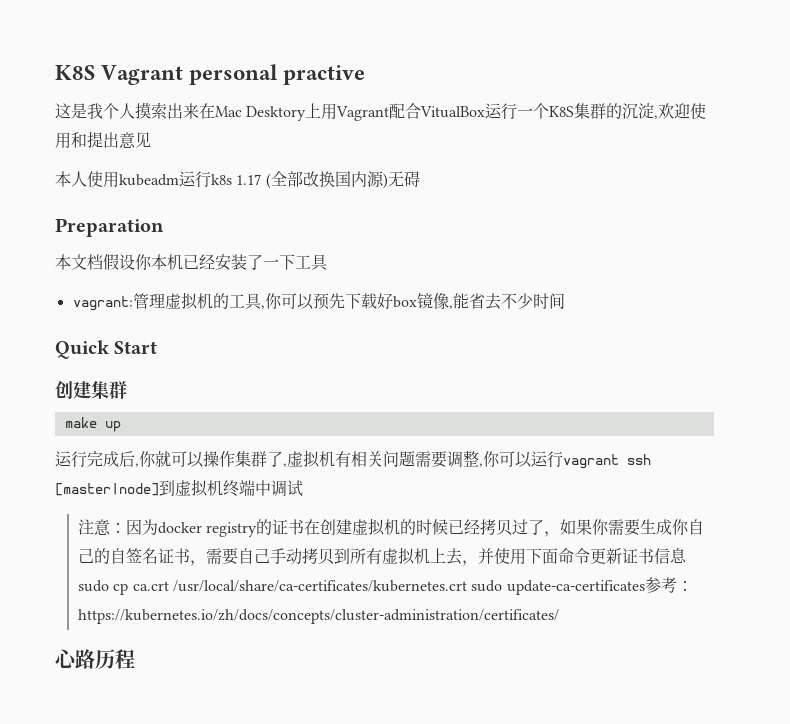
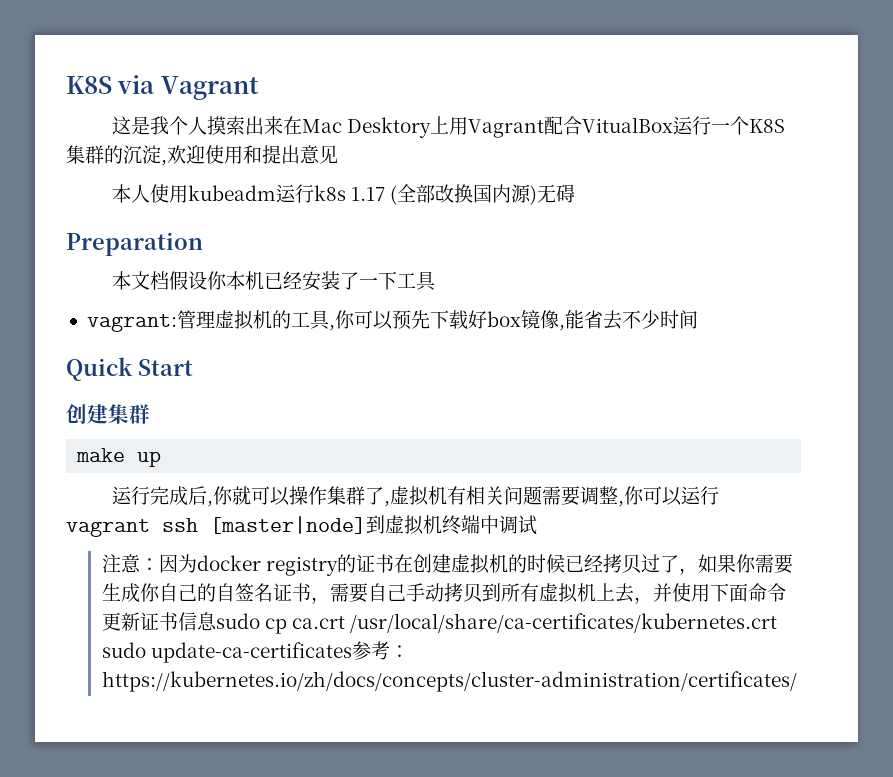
- K8S Vagrant personal practive
+ K8S via Vagrant
- 心路历程

